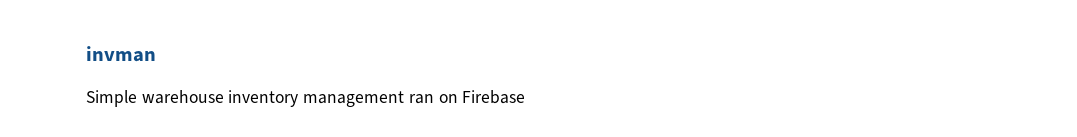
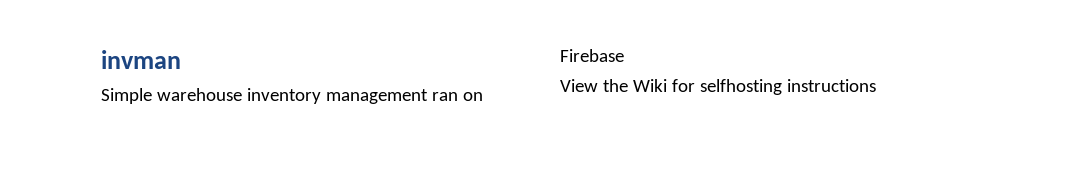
+ View the Wiki for selfhosting instructions

